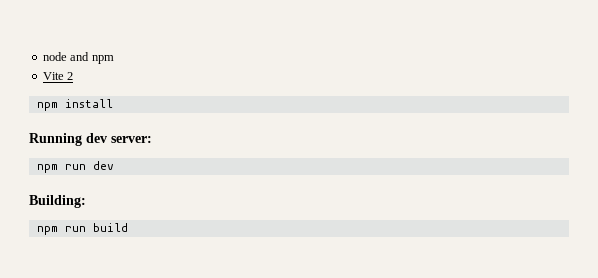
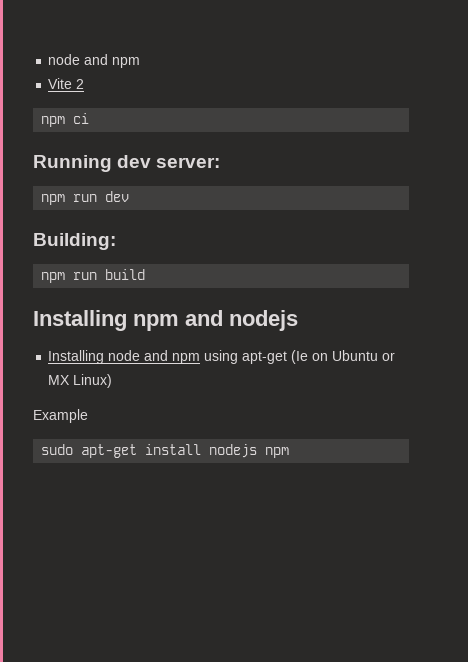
- npm install
+ npm ci
+ Installing npm and nodejs
+ Installing node and npm using apt-get (Ie on Ubuntu or MX Linux)
+ Example
+ sudo apt-get install nodejs npm

